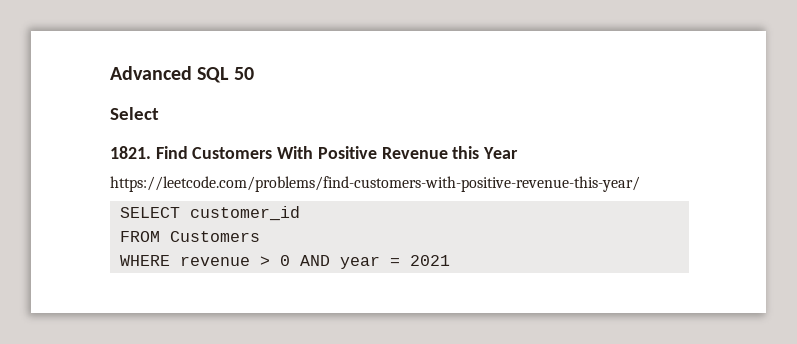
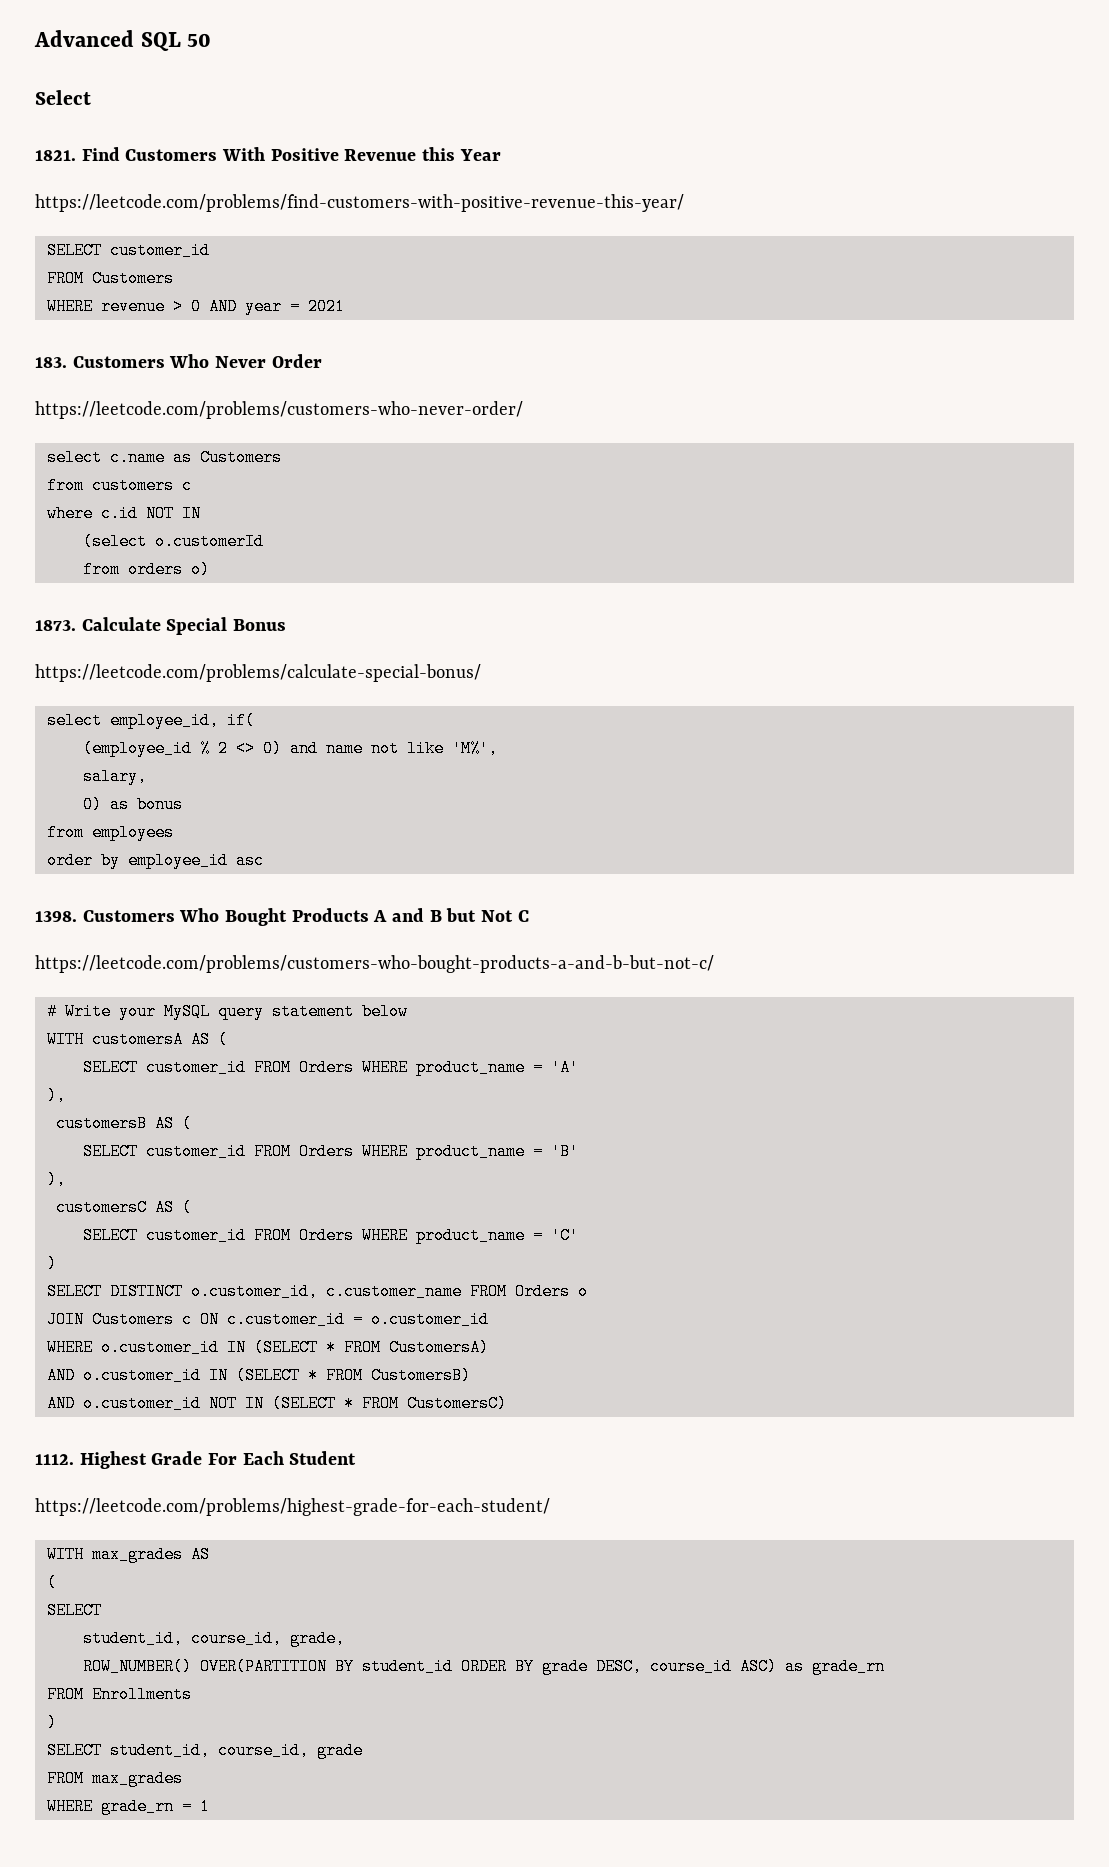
+ 183. Customers Who Never Order
+ https://leetcode.com/problems/customers-who-never-order/
+ select c.name as Customers
+ from customers c
+ where c.id NOT IN
+ (select o.customerId
+ from orders o)
+ 1873. Calculate Special Bonus
+ https://leetcode.com/problems/calculate-special-bonus/
+ select employee_id, if(
+ (employee_id % 2 <> 0) and name not like 'M%',
+ salary,
+ 0) as bonus
+ from employees
+ order by employee_id asc
+ 1398. Customers Who Bought Products A and B but Not C
+ https://leetcode.com/problems/customers-who-bought-products-a-and-b-but-not-c/
+ # Write your MySQL query statement below
+ WITH customersA AS (
+ SELECT customer_id FROM Orders WHERE product_name = 'A'
+ ),
+ customersB AS (
+ SELECT customer_id FROM Orders WHERE product_name = 'B'
+ ),
+ customersC AS (
+ SELECT customer_id FROM Orders WHERE product_name = 'C'
+ )
+ SELECT DISTINCT o.customer_id, c.customer_name FROM Orders o
+ JOIN Customers c ON c.customer_id = o.customer_id
+ WHERE o.customer_id IN (SELECT * FROM CustomersA)
+ AND o.customer_id IN (SELECT * FROM CustomersB)
+ AND o.customer_id NOT IN (SELECT * FROM CustomersC)
+ 1112. Highest Grade For Each Student
+ https://leetcode.com/problems/highest-grade-for-each-student/
+ WITH max_grades AS
+ (
+ SELECT
+ student_id, course_id, grade,
+ ROW_NUMBER() OVER(PARTITION BY student_id ORDER BY grade DESC, course_id ASC) as grade_rn
+ FROM Enrollments
+ )
+ SELECT student_id, course_id, grade
+ FROM max_grades
+ WHERE grade_rn = 1

